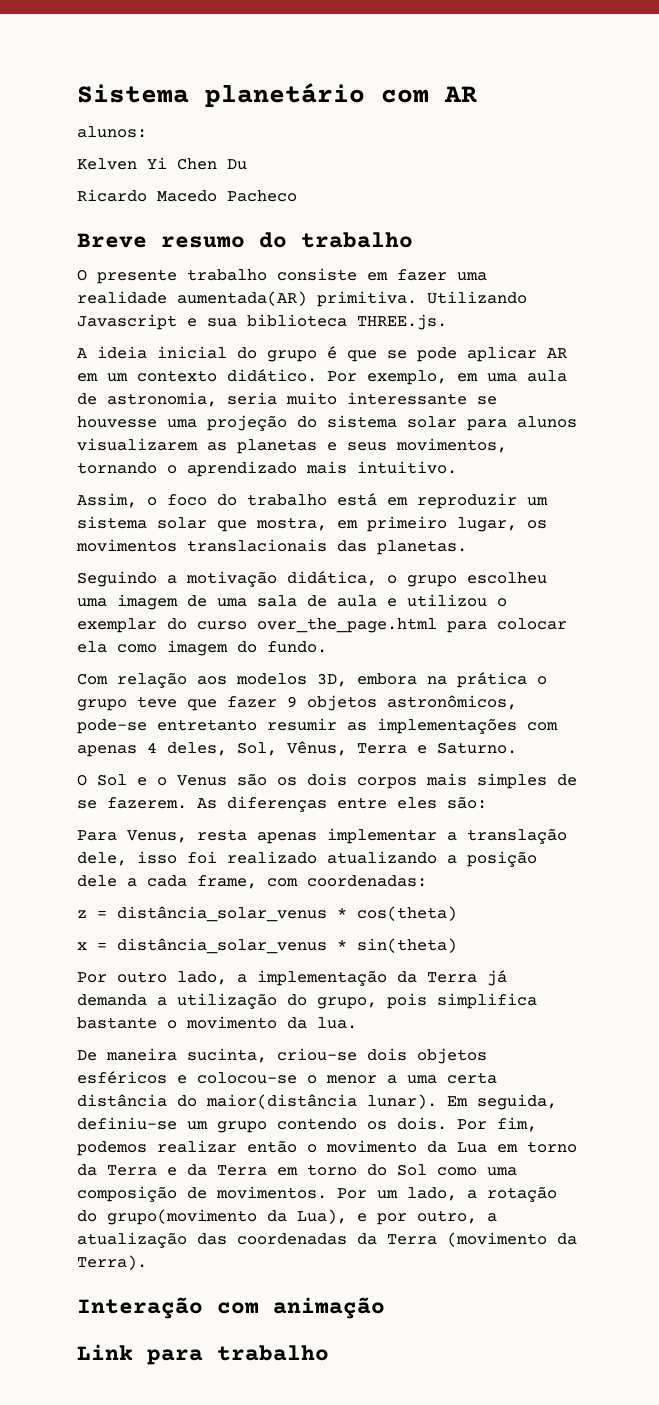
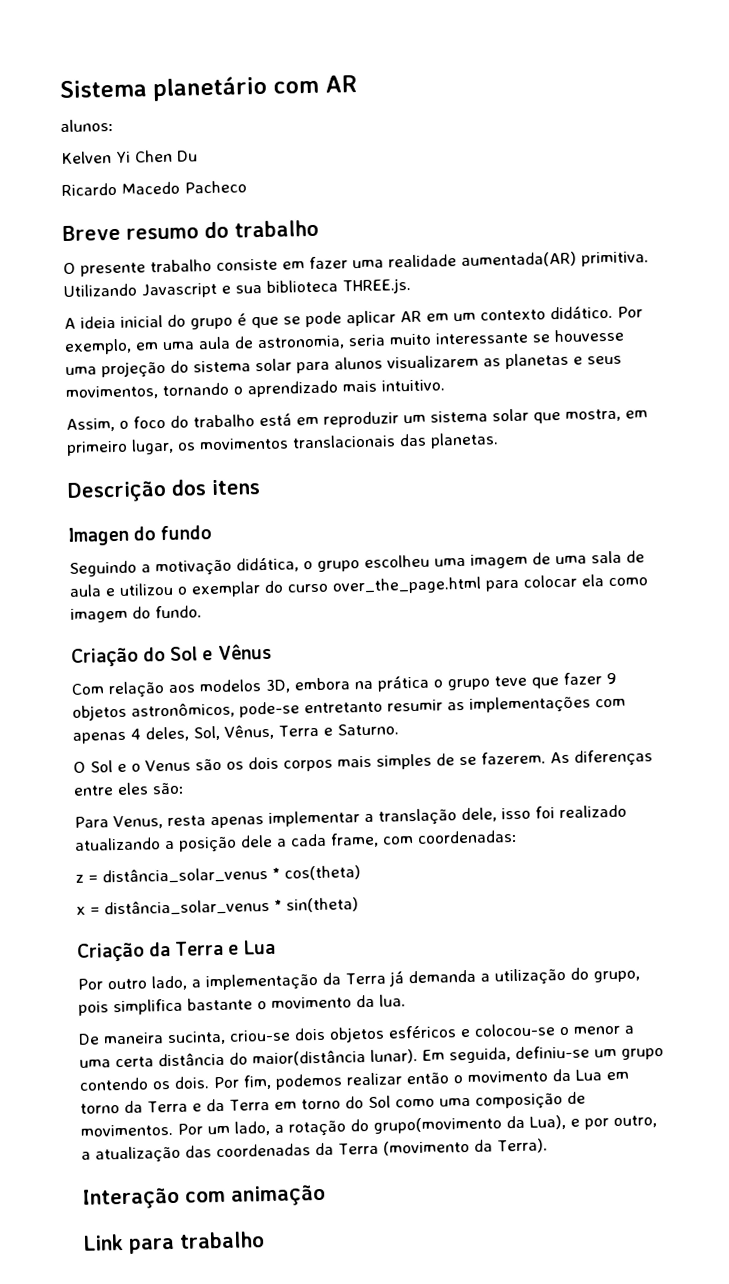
+ Descrição dos itens
+ Imagen do fundo
+ Criação do Sol e Vênus
+ Criação da Terra e Lua

